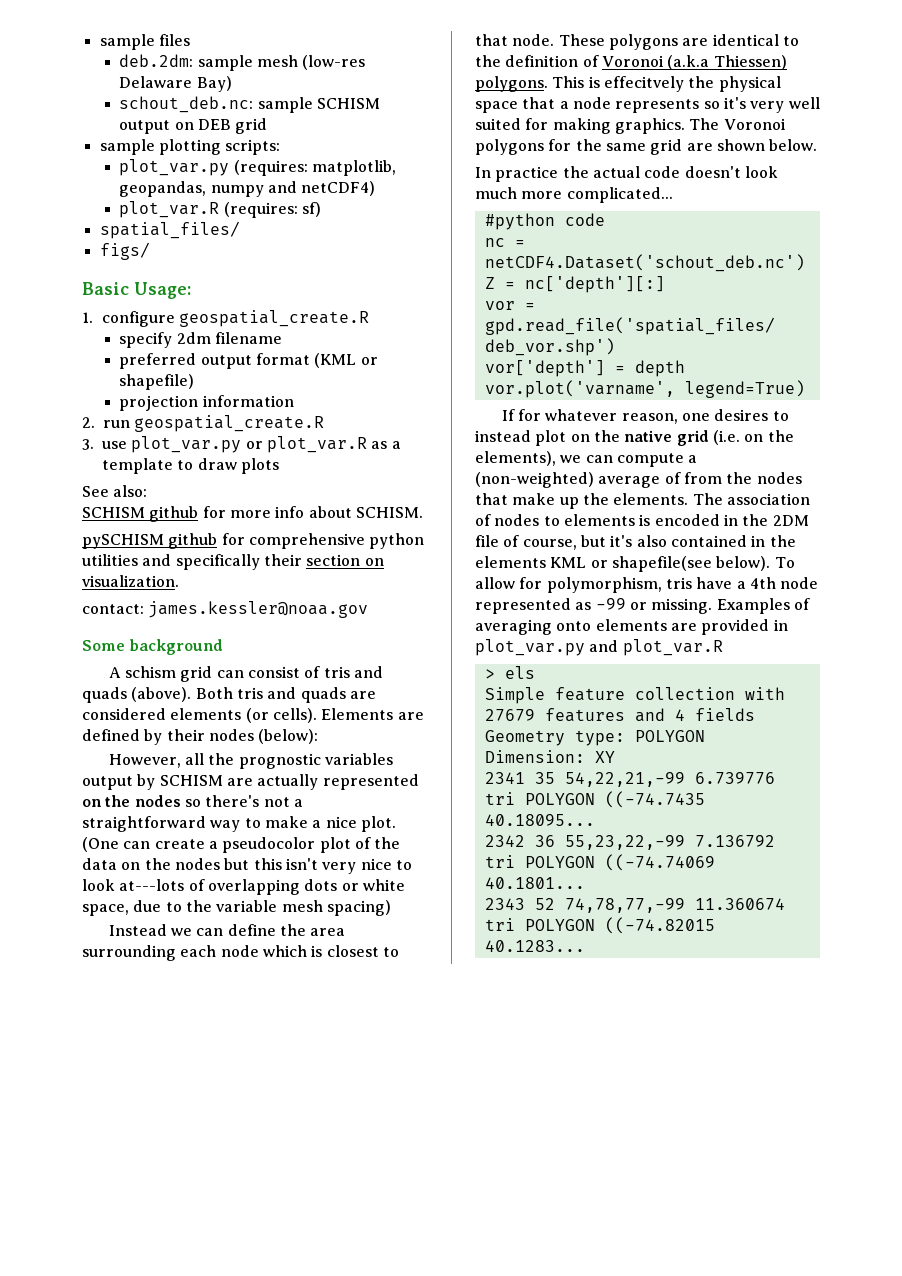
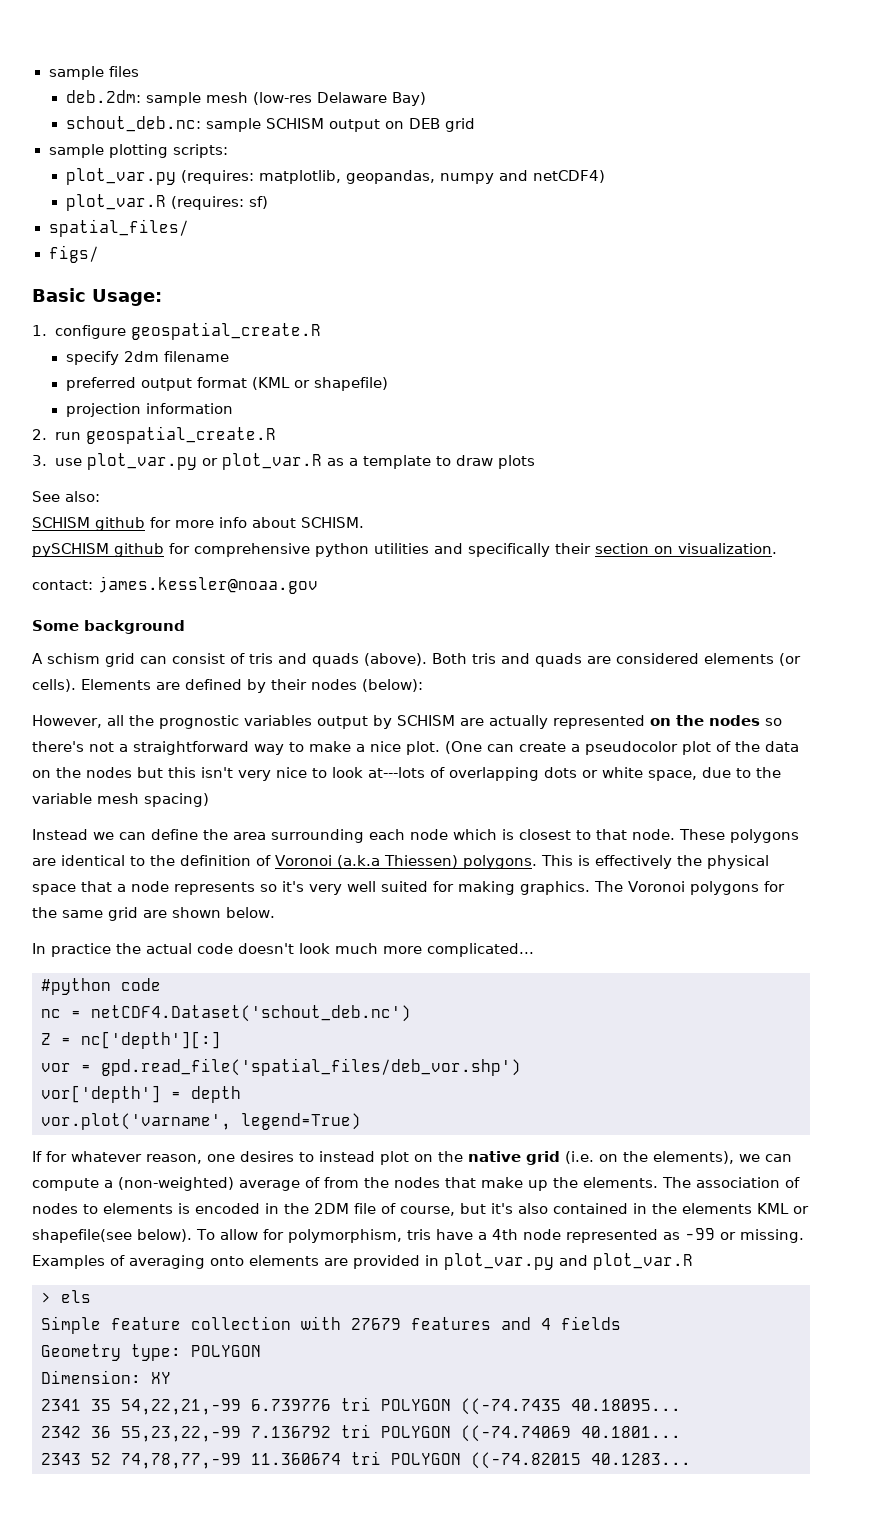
- This is effecitvely the physical space that a node represents so it's very well suited for making graphics.
+ This is effectively the physical space that a node represents so it's very well suited for making graphics.

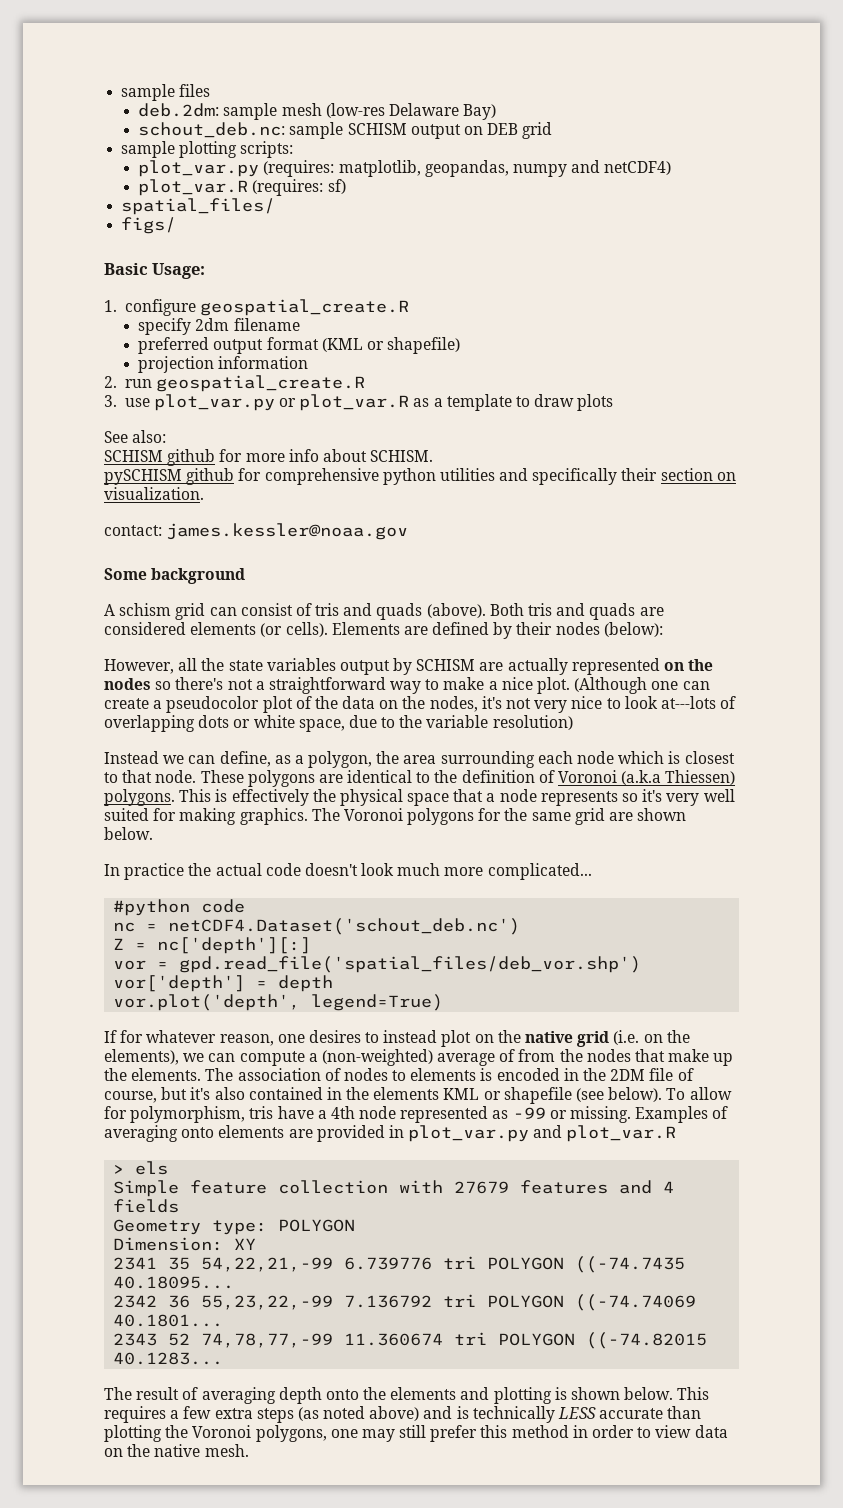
- However, all the prognostic variables output by SCHISM are actually represented on the nodes so there's not a straightforward way to make a nice plot.
+ However, all the state variables output by SCHISM are actually represented on the nodes so there's not a straightforward way to make a nice plot.
- (One can create a pseudocolor plot of the data on the nodes but this isn't very nice to look at---lots of overlapping dots or white space, due to the variable mesh spacing)
+ (Although one can create a pseudocolor plot of the data on the nodes, it's not very nice to look at---lots of overlapping dots or white space, due to the variable resolution)
- Instead we can define the area surrounding each node which is closest to that node.
+ Instead we can define, as a polygon, the area surrounding each node which is closest to that node.
- vor.plot('varname', legend=True)
+ vor.plot('depth', legend=True)
- The association of nodes to elements is encoded in the 2DM file of course, but it's also contained in the elements KML or shapefile(see below).
+ The association of nodes to elements is encoded in the 2DM file of course, but it's also contained in the elements KML or shapefile (see below).
+ The result of averaging depth onto the elements and plotting is shown below. This requires a few extra steps (as noted above) and is technically LESS accurate than plotting the Voronoi polygons, one may still prefer this method in order to view data on the native mesh.

